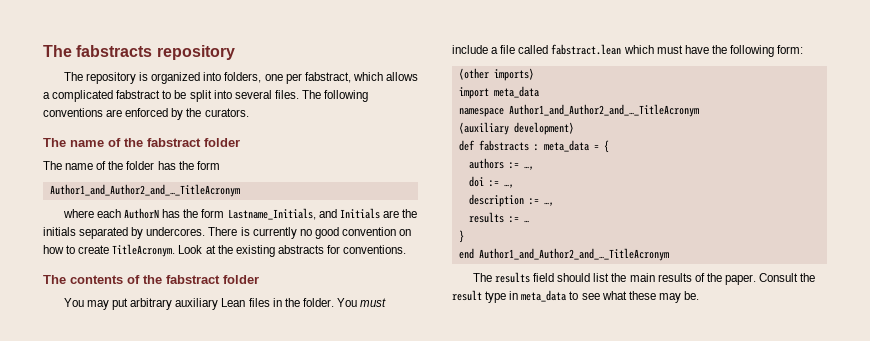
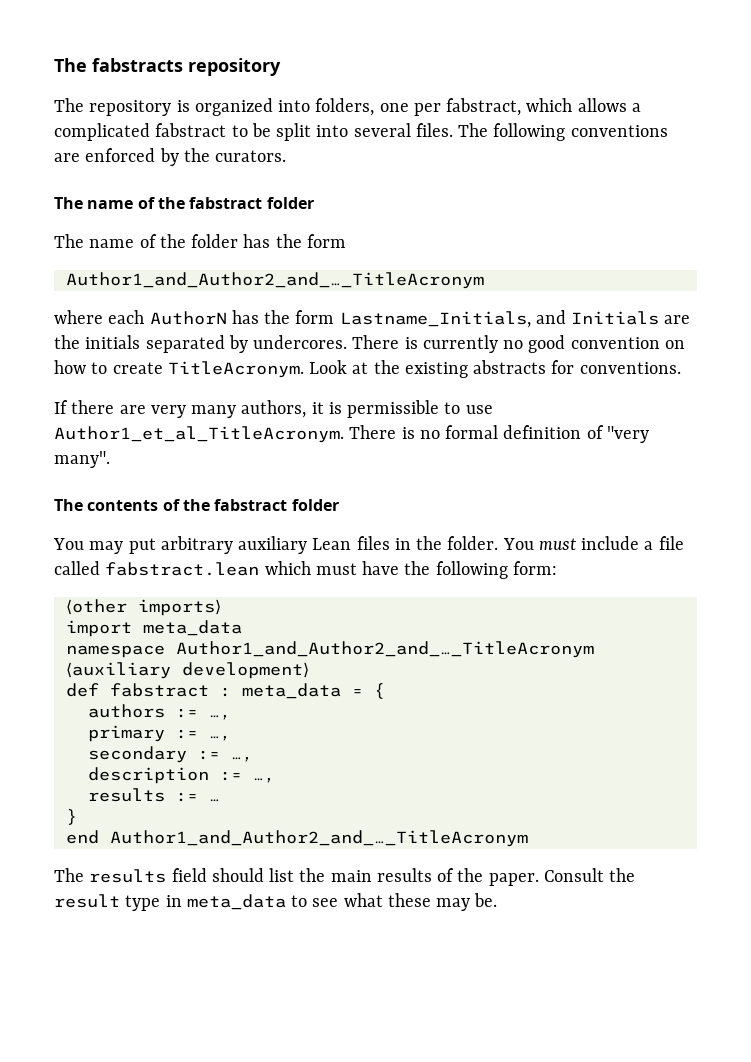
+ If there are very many authors, it is permissible to use Author1_et_al_TitleAcronym. There is no formal definition of "very many".
- def fabstracts : meta_data = {
+ def fabstract : meta_data = {
- doi := …,
+ primary := …,
+ secondary := …,

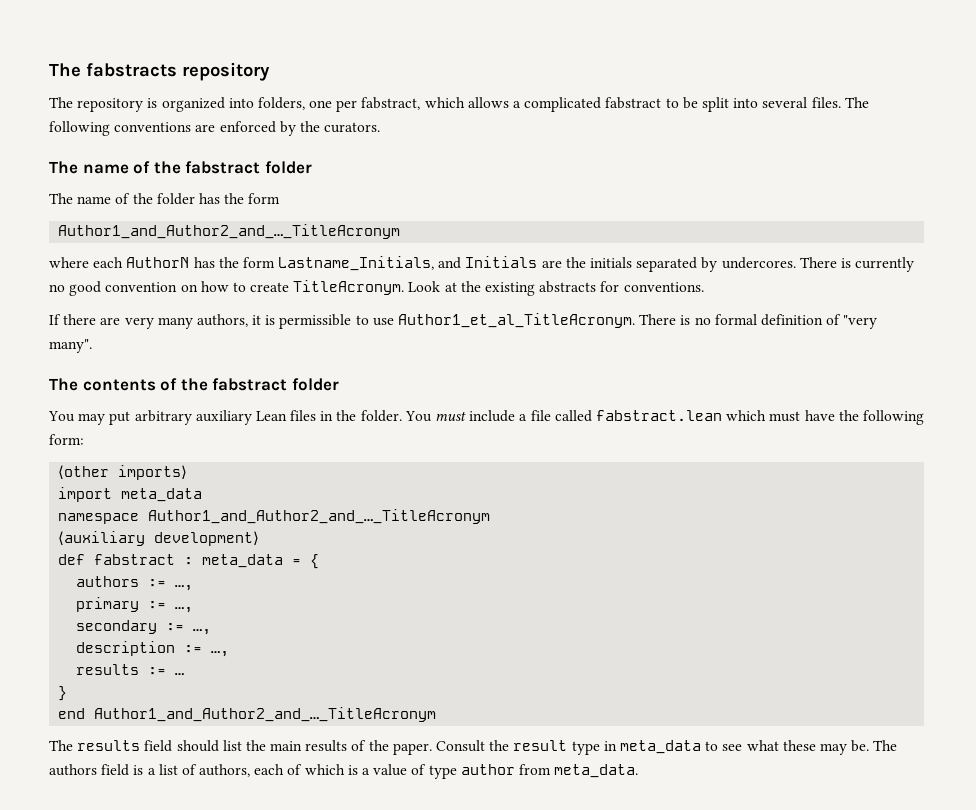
+ The authors field is a list of authors, each of which is a value of type author from meta_data.

